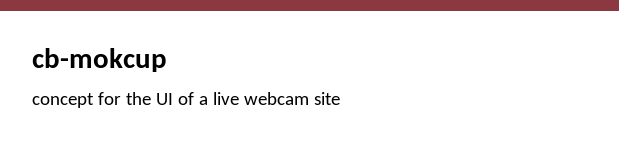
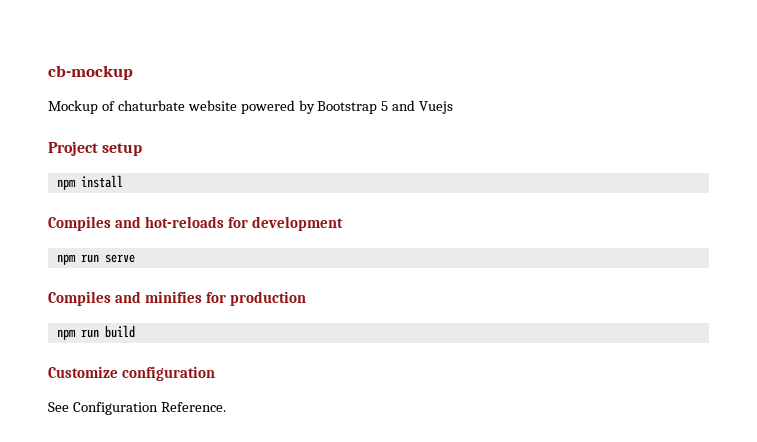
- cb-mokcup
- concept for the UI of a live webcam site
+ cb-mockup
+ Mockup of chaturbate website powered by Bootstrap 5 and Vuejs
+ Project setup
+ npm install
+ Compiles and hot-reloads for development
+ npm run serve
+ Compiles and minifies for production
+ npm run build
+ Customize configuration
+ See Configuration Reference.

